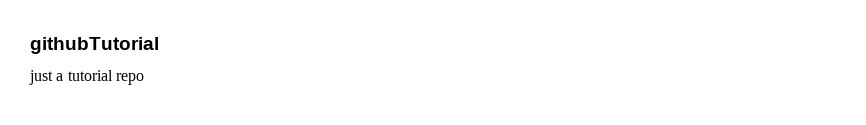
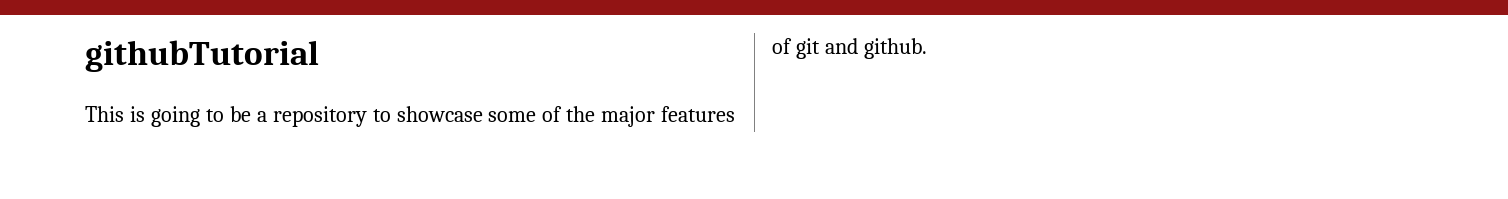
- just a tutorial repo
+ This is going to be a repository to showcase some of the major features of git and github.

